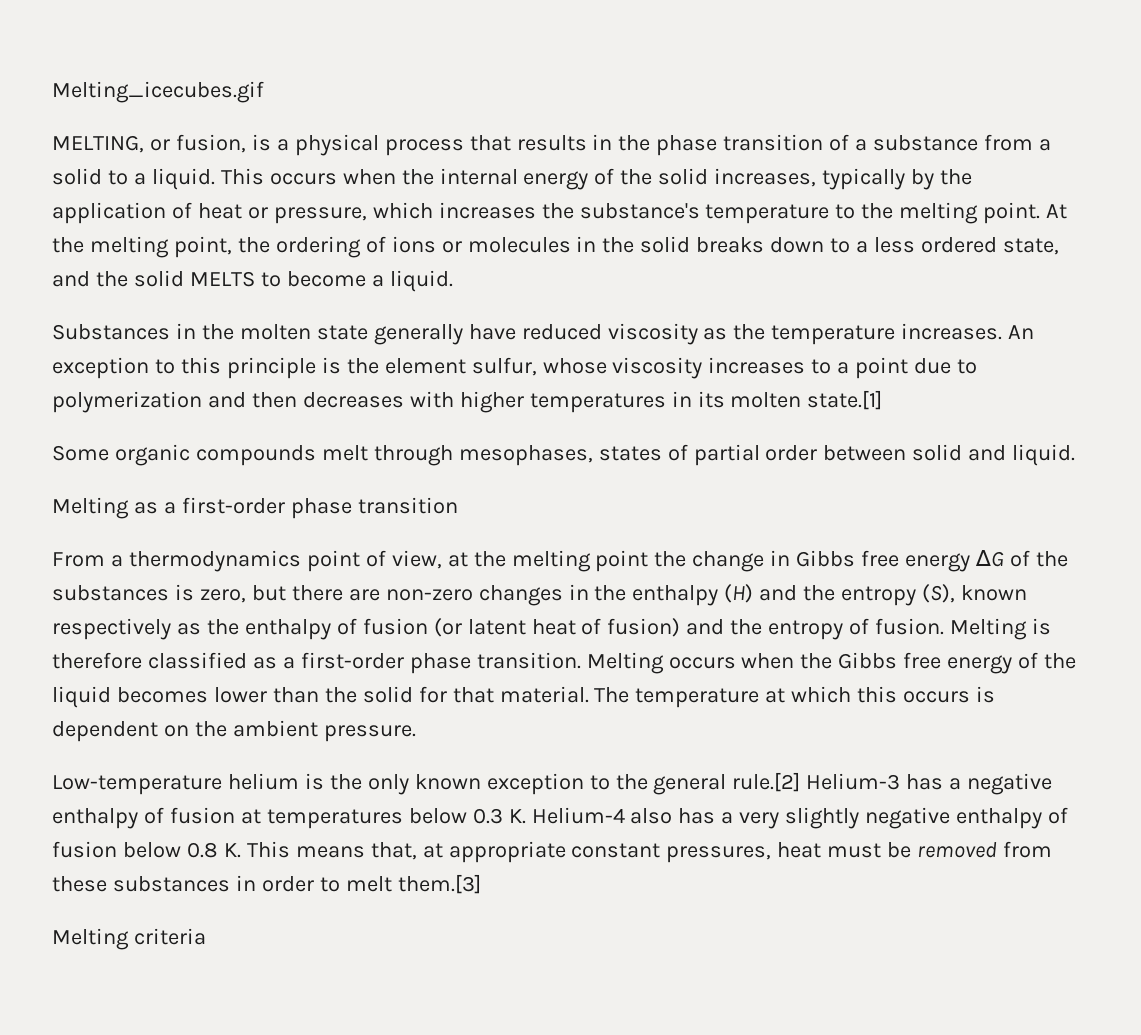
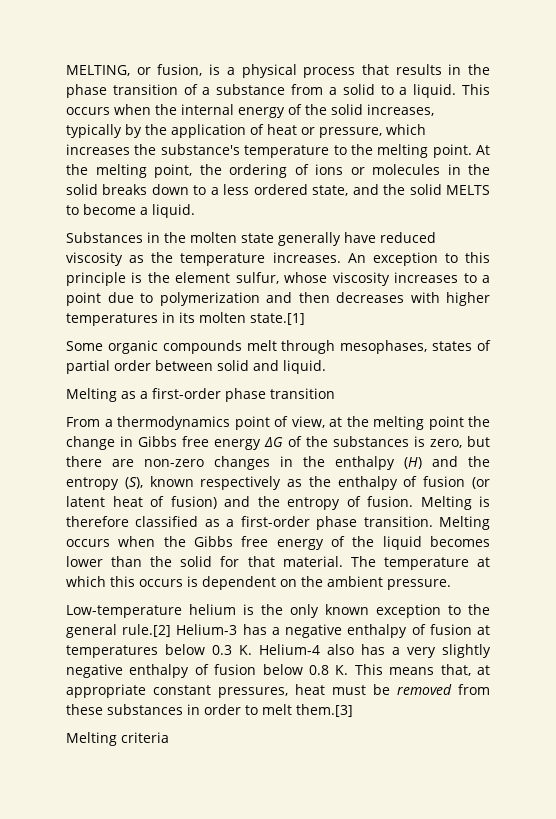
- Melting_icecubes.gif

